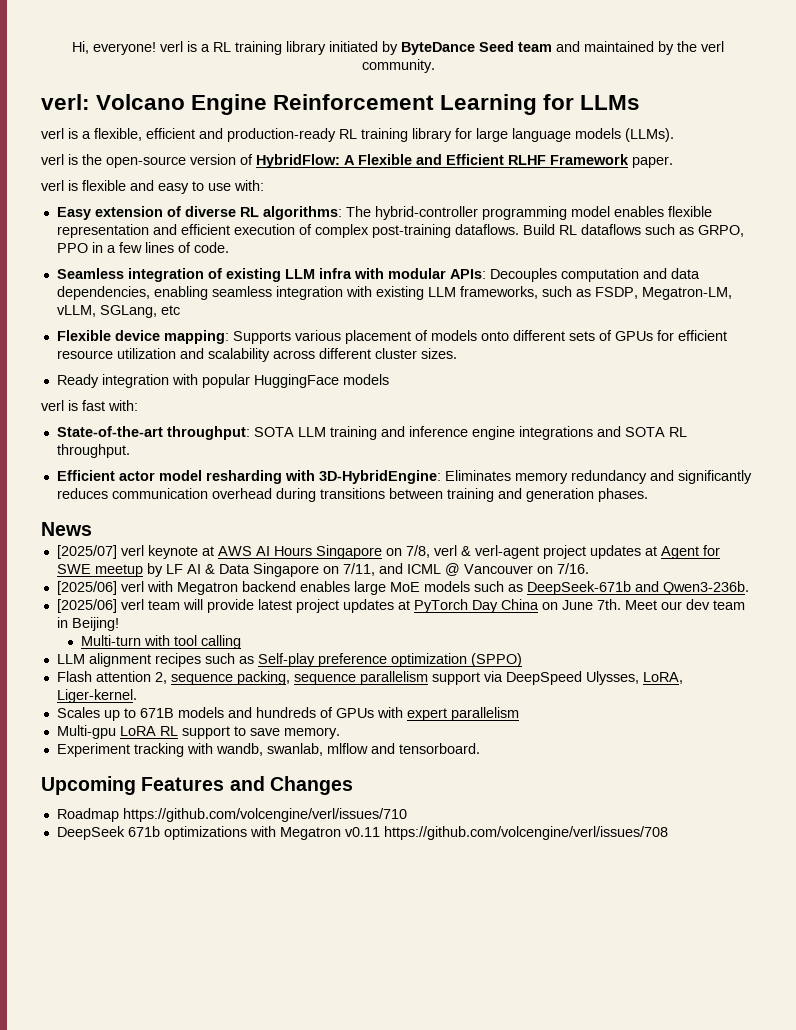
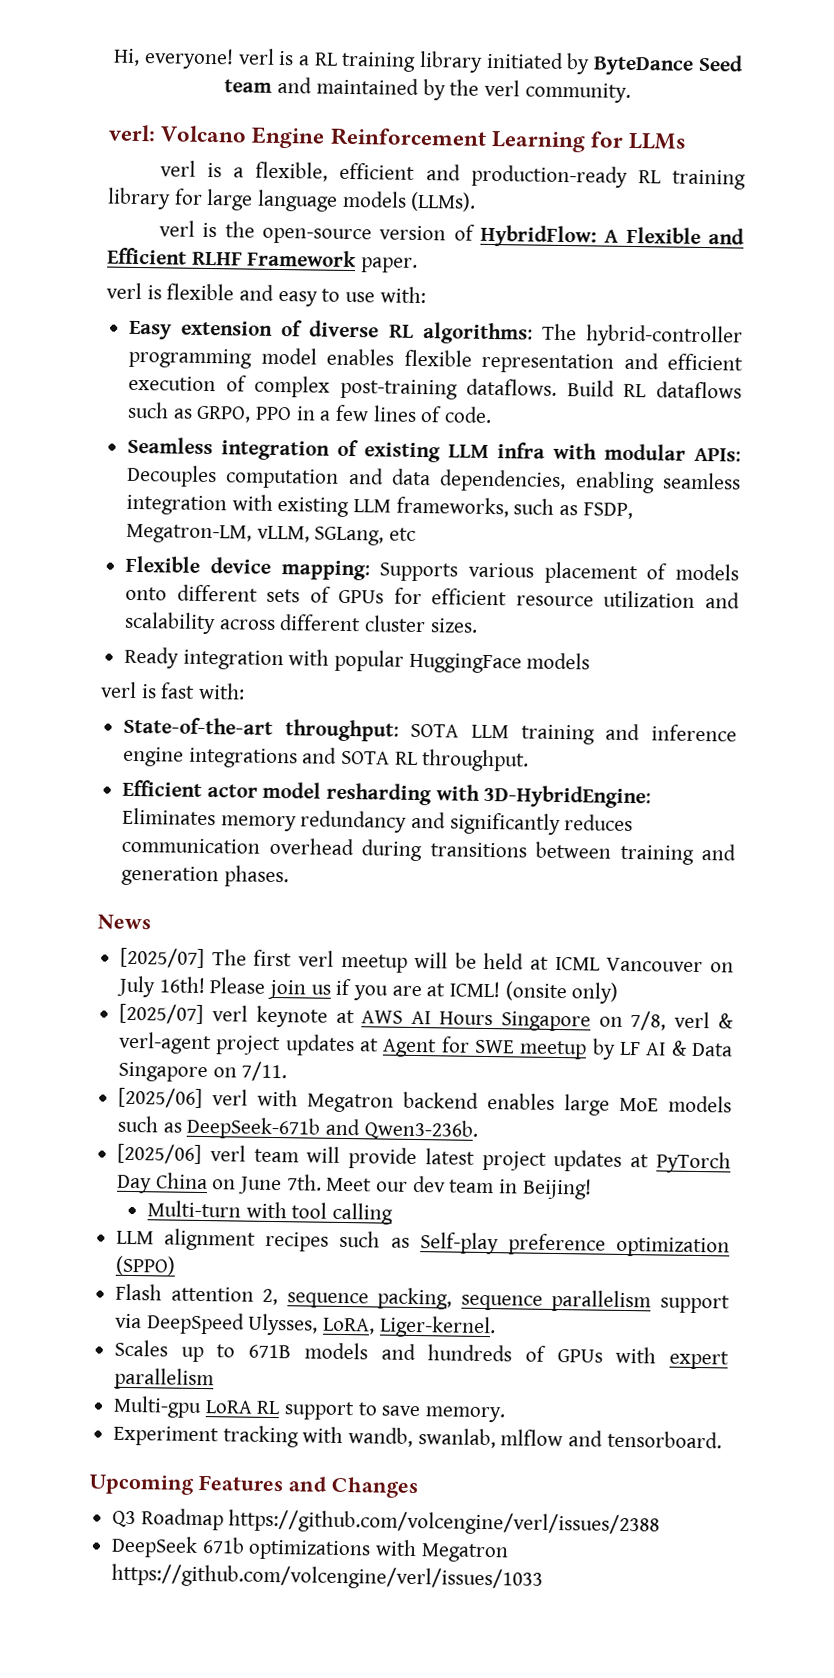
+ [2025/07] The first verl meetup will be held at ICML Vancouver on July 16th! Please join us if you are at ICML! (onsite only)
- [2025/07] verl keynote at AWS AI Hours Singapore on 7/8, verl & verl-agent project updates at Agent for SWE meetup by LF AI & Data Singapore on 7/11, and ICML @ Vancouver on 7/16.
+ [2025/07] verl keynote at AWS AI Hours Singapore on 7/8, verl & verl-agent project updates at Agent for SWE meetup by LF AI & Data Singapore on 7/11.
- Roadmap https://github.com/volcengine/verl/issues/710
+ Q3 Roadmap https://github.com/volcengine/verl/issues/2388
- DeepSeek 671b optimizations with Megatron v0.11 https://github.com/volcengine/verl/issues/708
+ DeepSeek 671b optimizations with Megatron https://github.com/volcengine/verl/issues/1033

